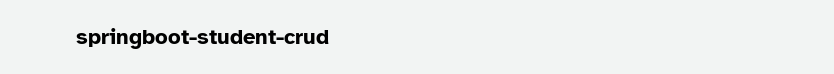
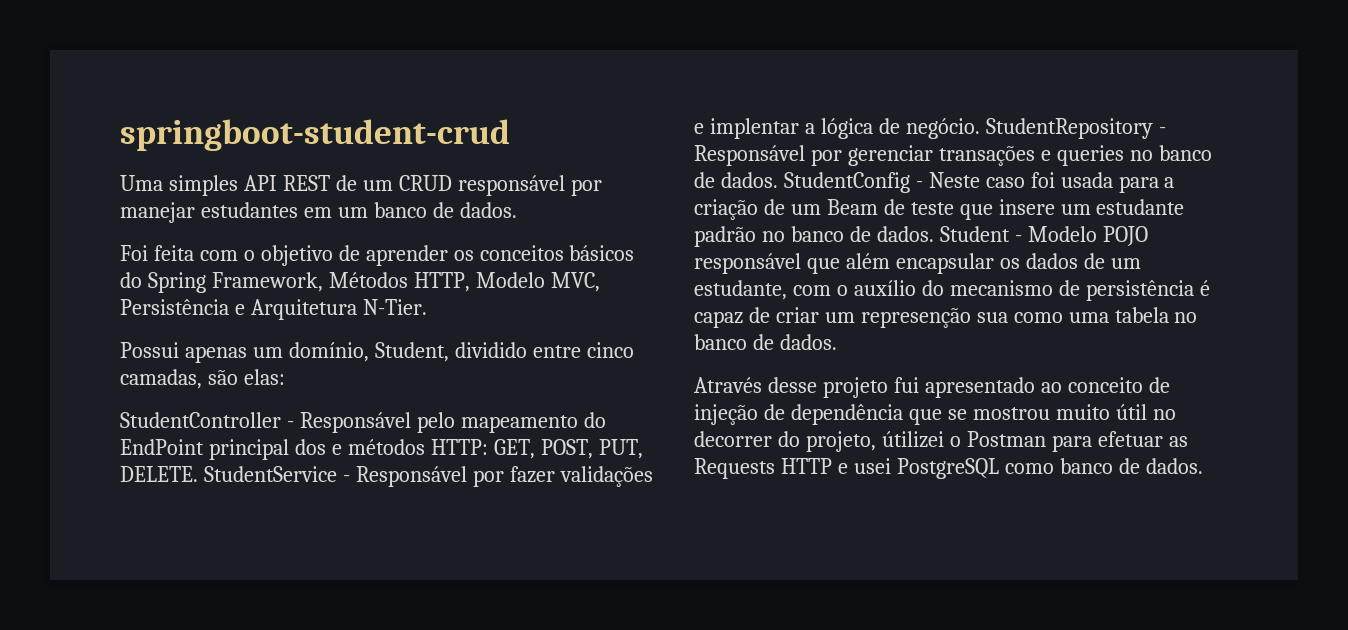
+ Uma simples API REST de um CRUD responsável por manejar estudantes em um banco de dados.
+ Foi feita com o objetivo de aprender os conceitos básicos do Spring Framework, Métodos HTTP, Modelo MVC, Persistência e Arquitetura N-Tier.
+ Possui apenas um domínio, Student, dividido entre cinco camadas, são elas:
+ StudentController - Responsável pelo mapeamento do EndPoint principal dos e métodos HTTP: GET, POST, PUT, DELETE. StudentService - Responsável por fazer validações e implentar a lógica de negócio. StudentRepository - Responsável por gerenciar transações e queries no banco de dados. StudentConfig - Neste caso foi usada para a criação de um Beam de teste que insere um estudante padrão no banco de dados. Student - Modelo POJO responsável que além encapsular os dados de um estudante, com o auxílio do mecanismo de persistência é capaz de criar um represenção sua como uma tabela no banco de dados.
+ Através desse projeto fui apresentado ao conceito de injeção de dependência que se mostrou muito útil no decorrer do projeto, útilizei o Postman para efetuar as Requests HTTP e usei PostgreSQL como banco de dados.

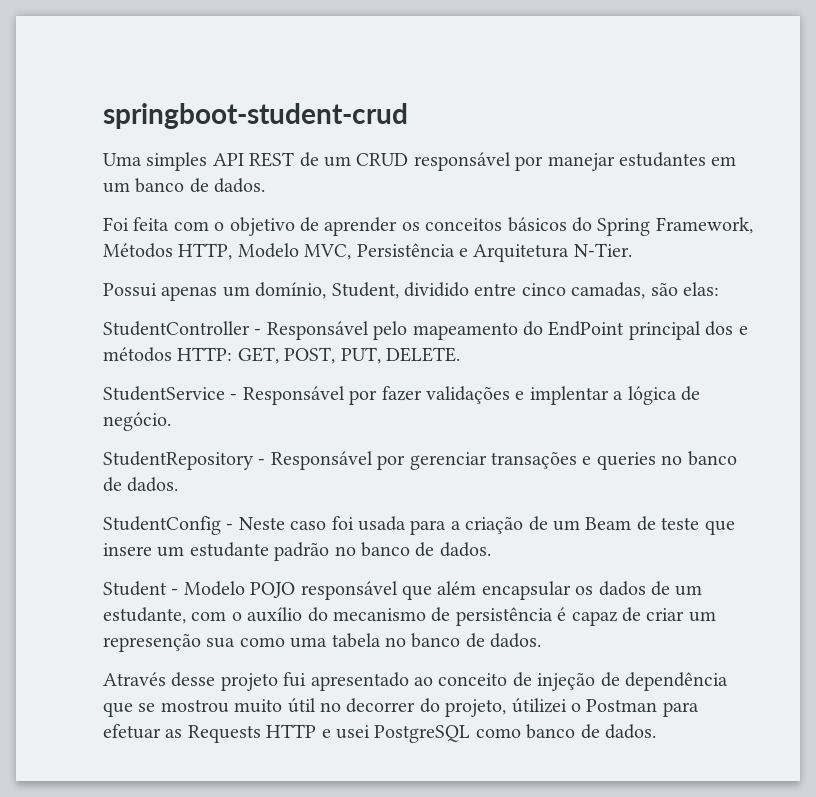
- GET, POST, PUT, DELETE. StudentService - Responsável por fazer validações e implentar a lógica de negócio. StudentRepository - Responsável por gerenciar transações e queries no banco de dados. StudentConfig - Neste caso foi usada para a criação de um Beam de teste que insere um estudante padrão no banco de dados. Student - Modelo POJO responsável que além encapsular os dados de um estudante, com o auxílio do mecanismo de persistência é capaz de criar um represenção sua como uma tabela no banco de dados.
+ GET, POST, PUT, DELETE.
+ StudentService - Responsável por fazer validações e implentar a lógica de negócio.
+ StudentRepository - Responsável por gerenciar transações e queries no banco de dados.
+ StudentConfig - Neste caso foi usada para a criação de um Beam de teste que insere um estudante padrão no banco de dados.
+ Student - Modelo POJO responsável que além encapsular os dados de um estudante, com o auxílio do mecanismo de persistência é capaz de criar um represenção sua como uma tabela no banco de dados.

